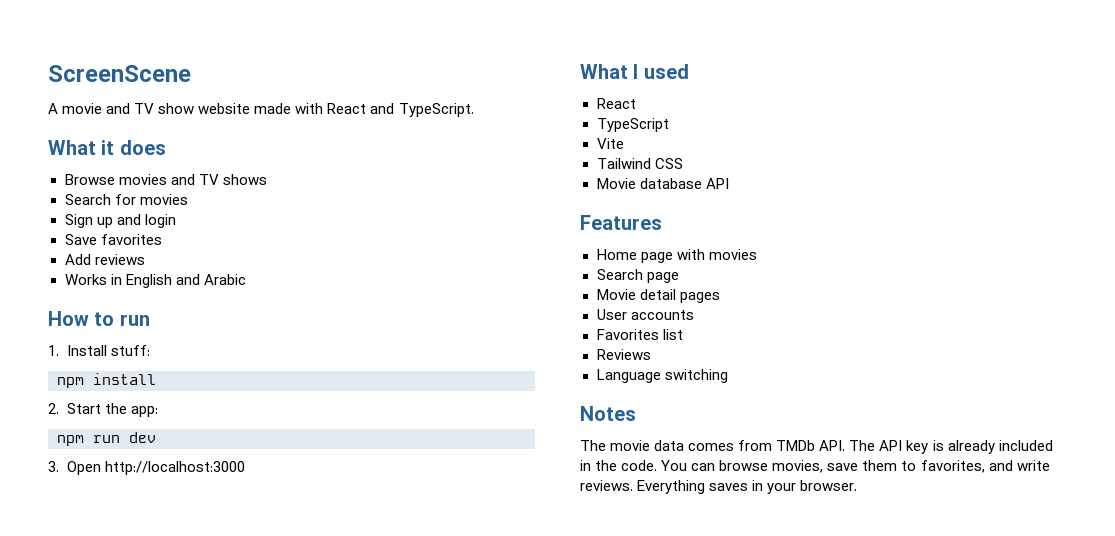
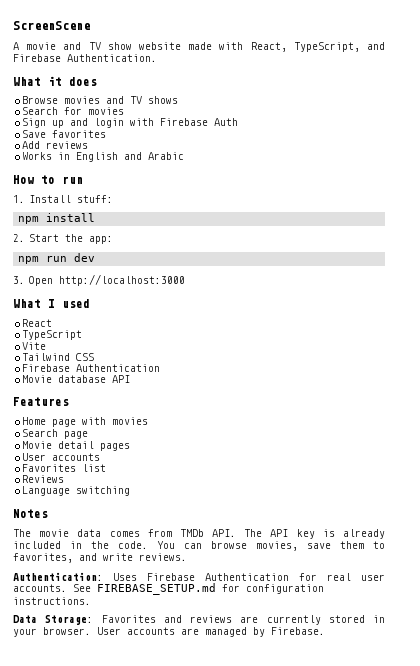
- A movie and TV show website made with React and TypeScript.
+ A movie and TV show website made with React, TypeScript, and Firebase Authentication.
- Sign up and login
+ Sign up and login with Firebase Auth
  Tailwind CSS
+ Firebase Authentication
- You can browse movies, save them to favorites, and write reviews. Everything saves in your browser.
+ You can browse movies, save them to favorites, and write reviews.
+ Authentication: Uses Firebase Authentication for real user accounts. See FIREBASE_SETUP.md for configuration instructions.
+ Data Storage: Favorites and reviews are currently stored in your browser. User accounts are managed by Firebase.

